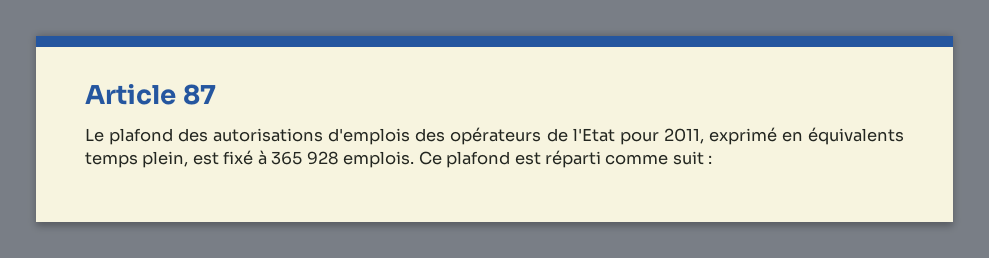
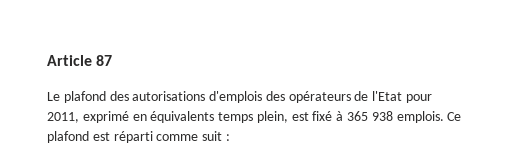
- Le plafond des autorisations d'emplois des opérateurs de l'Etat pour 2011, exprimé en équivalents temps plein, est fixé à 365 928 emplois.
+ Le plafond des autorisations d'emplois des opérateurs de l'Etat pour 2011, exprimé en équivalents temps plein, est fixé à 365 938 emplois.

